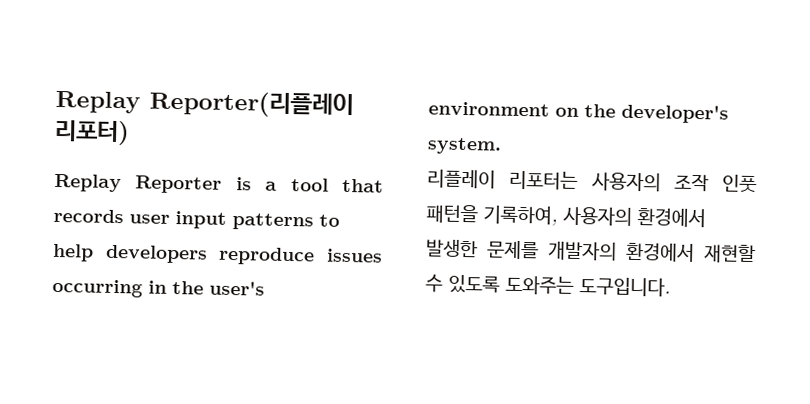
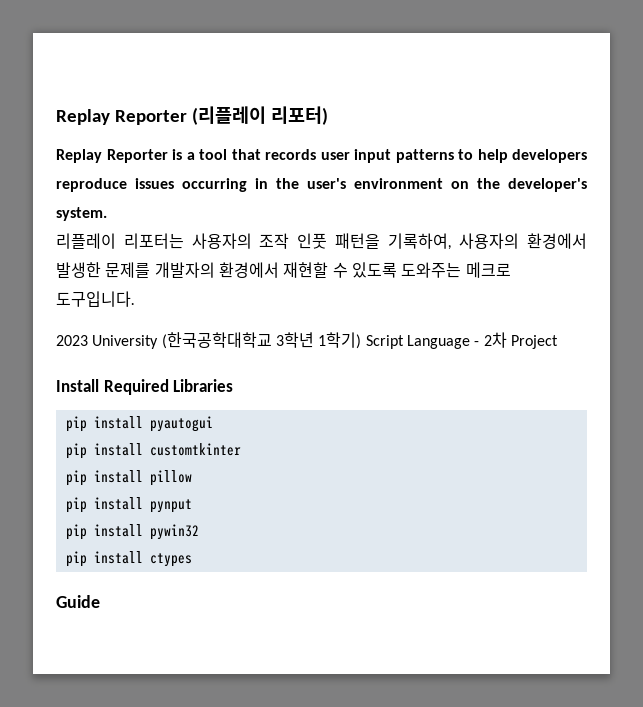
- Replay Reporter(리플레이 리포터)
+ Replay Reporter (리플레이 리포터)
- 리플레이 리포터는 사용자의 조작 인풋 패턴을 기록하여, 사용자의 환경에서 발생한 문제를 개발자의 환경에서 재현할 수 있도록 도와주는 도구입니다.
+ 리플레이 리포터는 사용자의 조작 인풋 패턴을 기록하여, 사용자의 환경에서 발생한 문제를 개발자의 환경에서 재현할 수 있도록 도와주는 메크로 도구입니다.
+ 2023 University (한국공학대학교 3학년 1학기) Script Language - 2차 Project
+ Install Required Libraries
+ pip install pyautogui
+ pip install customtkinter
+ pip install pillow
+ pip install pynput
+ pip install pywin32
+ pip install ctypes
+ Guide

